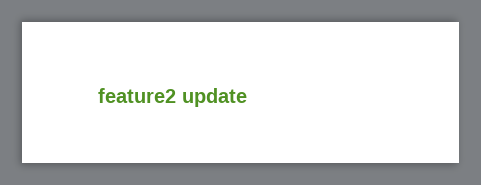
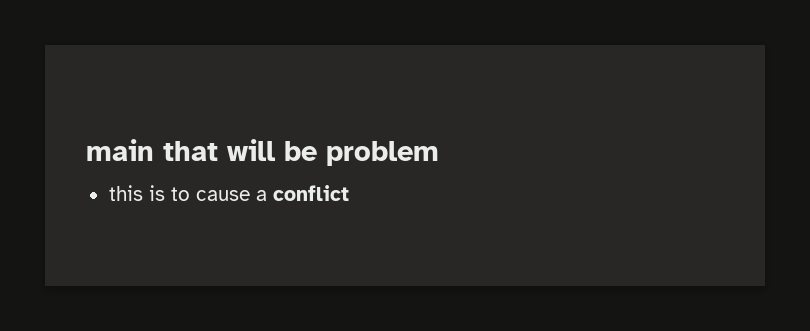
- feature2 update
+ main that will be problem
+ this is to cause a conflict

